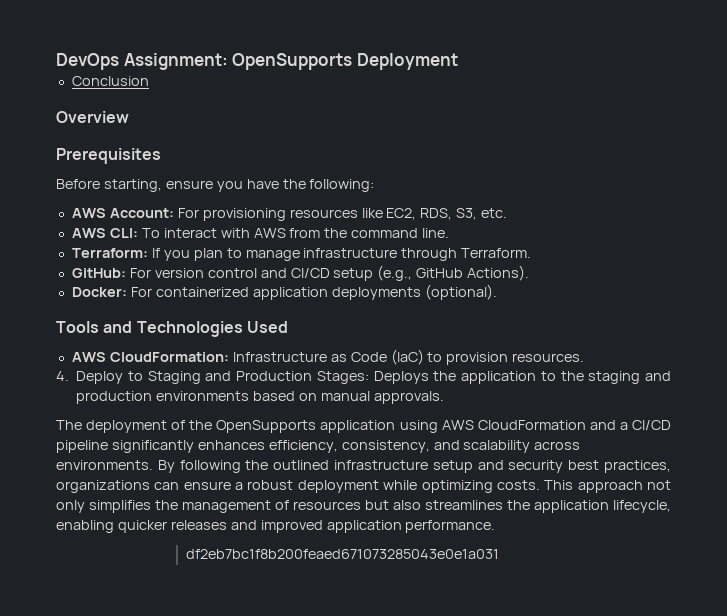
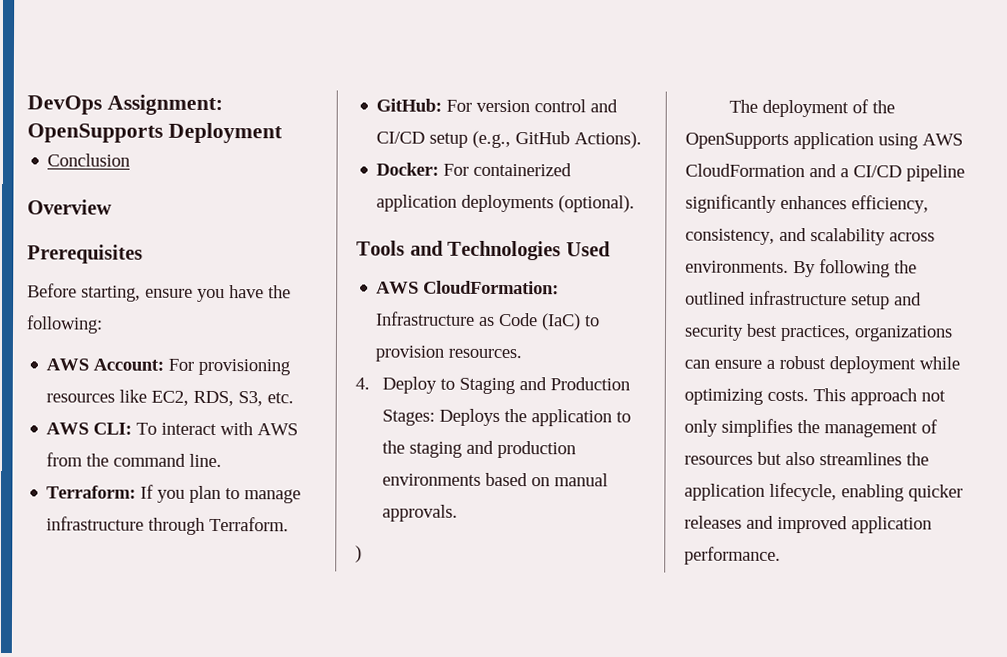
+ )
- df2eb7bc1f8b200feaed671073285043e0e1a031

